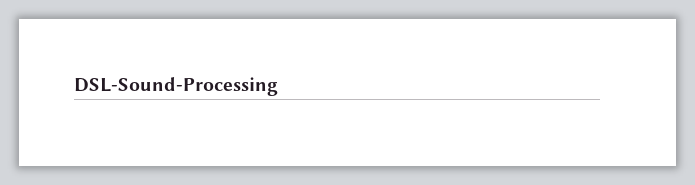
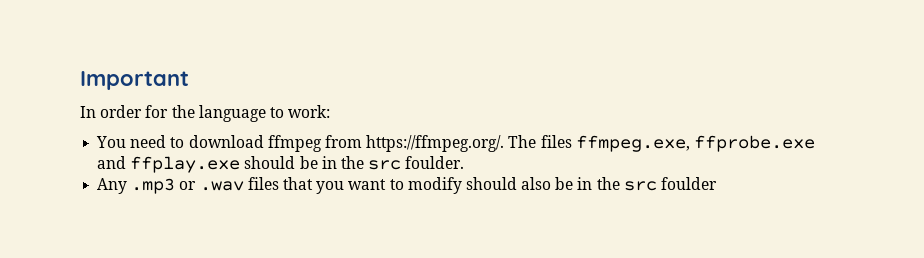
- DSL-Sound-Processing
+ Important
+ In order for the language to work:
+ You need to download ffmpeg from https://ffmpeg.org/. The files ffmpeg.exe, ffprobe.exe and ffplay.exe should be in the src foulder.
+ Any .mp3 or .wav files that you want to modify should also be in the src foulder

